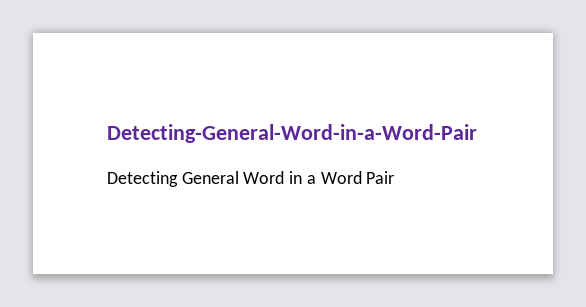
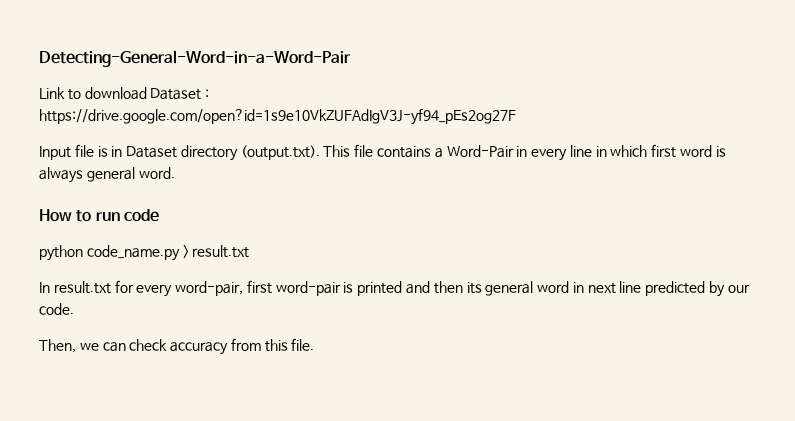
- Detecting General Word in a Word Pair
+ Link to download Dataset :
+ https://drive.google.com/open?id=1s9e10VkZUFAdIgV3J-yf94_pEs2og27F
+ Input file is in Dataset directory (output.txt). This file contains a Word-Pair in every line in which first word is always general word.
+ How to run code
+ python code_name.py > result.txt
+ In result.txt for every word-pair, first word-pair is printed and then its general word in next line predicted by our code.
+ Then, we can check accuracy from this file.

